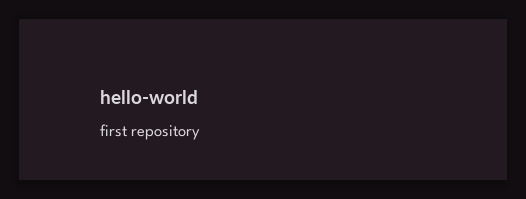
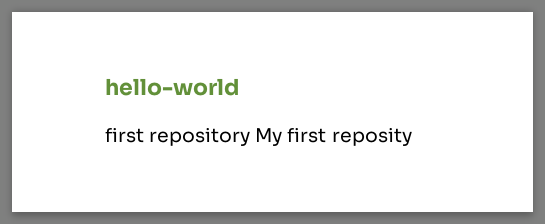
- first repository
+ first repository My first reposity

